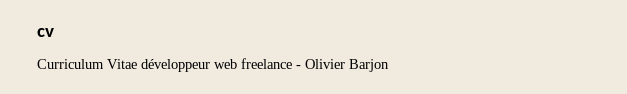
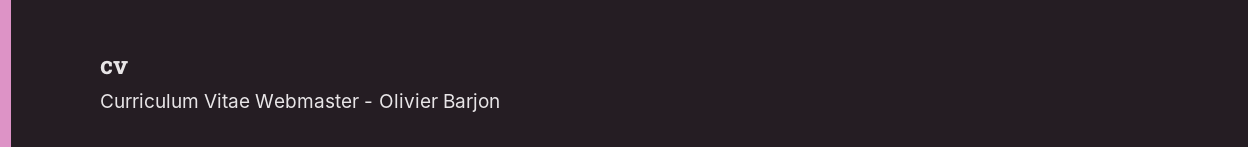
- Curriculum Vitae développeur web freelance - Olivier Barjon
+ Curriculum Vitae Webmaster - Olivier Barjon

